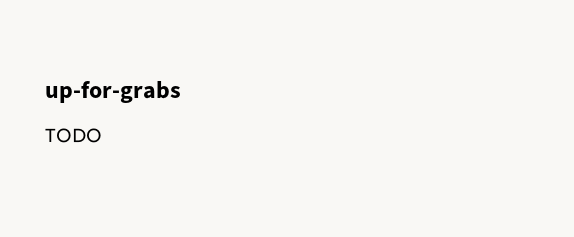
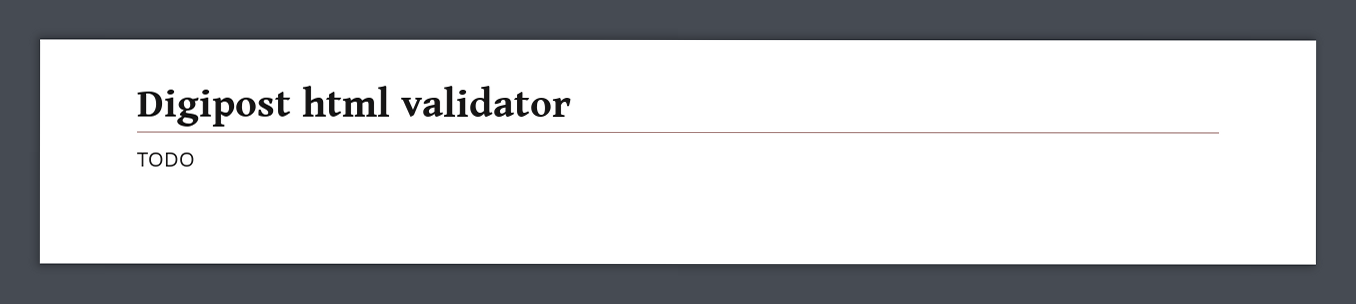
- up-for-grabs
+ Digipost html validator

